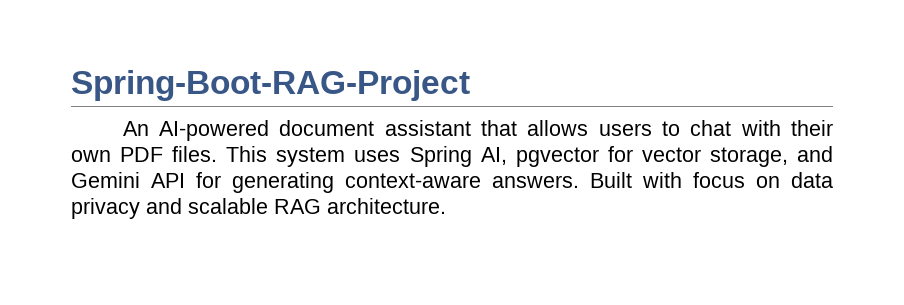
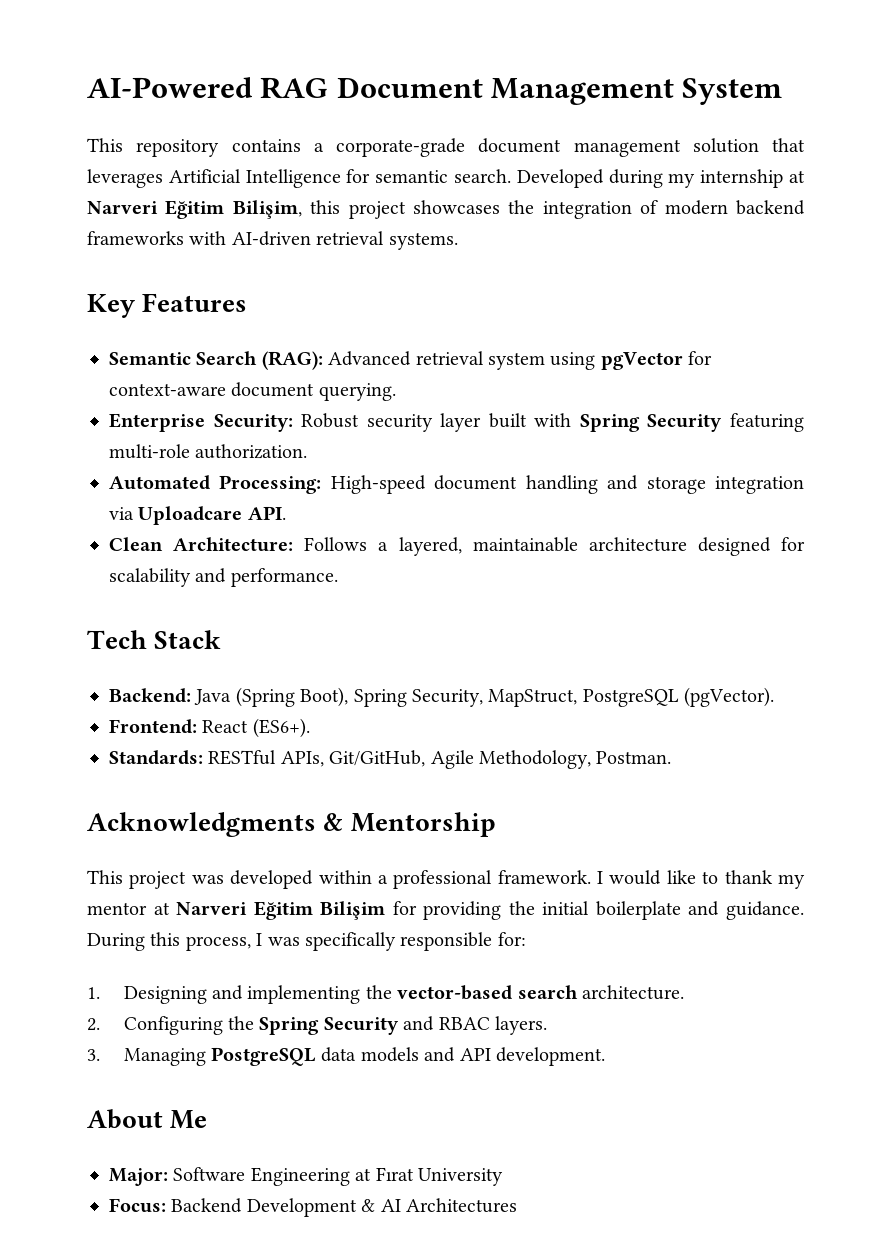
- Spring-Boot-RAG-Project
- An AI-powered document assistant that allows users to chat with their own PDF files. This system uses Spring AI, pgvector for vector storage, and Gemini API for generating context-aware answers. Built with focus on data privacy and scalable RAG architecture.
+ AI-Powered RAG Document Management System
+ This repository contains a corporate-grade document management solution that leverages Artificial Intelligence for semantic search. Developed during my internship at Narveri Eğitim Bilişim, this project showcases the integration of modern backend frameworks with AI-driven retrieval systems.
+ Key Features
+ Semantic Search (RAG): Advanced retrieval system using pgVector for context-aware document querying.
+ Enterprise Security: Robust security layer built with Spring Security featuring multi-role authorization.
+ Automated Processing: High-speed document handling and storage integration via Uploadcare API.
+ Clean Architecture: Follows a layered, maintainable architecture designed for scalability and performance.
+ Tech Stack
+ Backend: Java (Spring Boot), Spring Security, MapStruct, PostgreSQL (pgVector).
+ Frontend: React (ES6+).
+ Standards: RESTful APIs, Git/GitHub, Agile Methodology, Postman.
+ Acknowledgments & Mentorship
+ This project was developed within a professional framework. I would like to thank my mentor at Narveri Eğitim Bilişim for providing the initial boilerplate and guidance. During this process, I was specifically responsible for:
+ 1. Designing and implementing the vector-based search architecture.
+ 2. Configuring the Spring Security and RBAC layers.
+ 3. Managing PostgreSQL data models and API development.
+ About Me
+ Major: Software Engineering at Fırat University
+ Focus: Backend Development & AI Architectures

